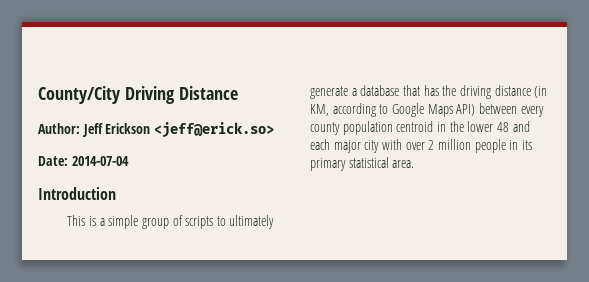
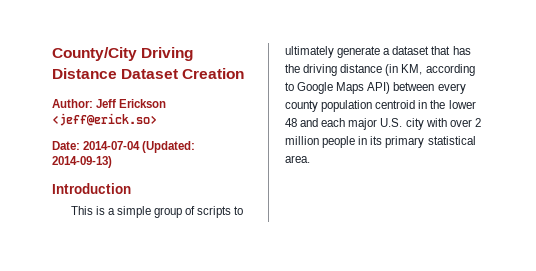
- County/City Driving Distance
+ County/City Driving Distance Dataset Creation
- Date: 2014-07-04
+ Date: 2014-07-04 (Updated: 2014-09-13)
- This is a simple group of scripts to ultimately generate a database that has the driving distance (in KM, according to Google Maps API) between every county population centroid in the lower 48 and each major city with over 2 million people in its primary statistical area.
+ This is a simple group of scripts to ultimately generate a dataset that has the driving distance (in KM, according to Google Maps API) between every county population centroid in the lower 48 and each major U.S. city with over 2 million people in its primary statistical area.

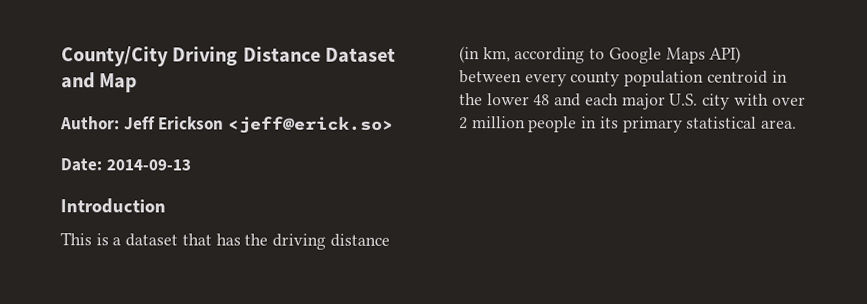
- County/City Driving Distance Dataset Creation
+ County/City Driving Distance Dataset and Map
- Date: 2014-07-04 (Updated: 2014-09-13)
+ Date: 2014-09-13
- This is a simple group of scripts to ultimately generate a dataset that has the driving distance (in KM, according to Google Maps API) between every county population centroid in the lower 48 and each major U.S. city with over 2 million people in its primary statistical area.
+ This is a dataset that has the driving distance (in km, according to Google Maps API) between every county population centroid in the lower 48 and each major U.S. city with over 2 million people in its primary statistical area.

